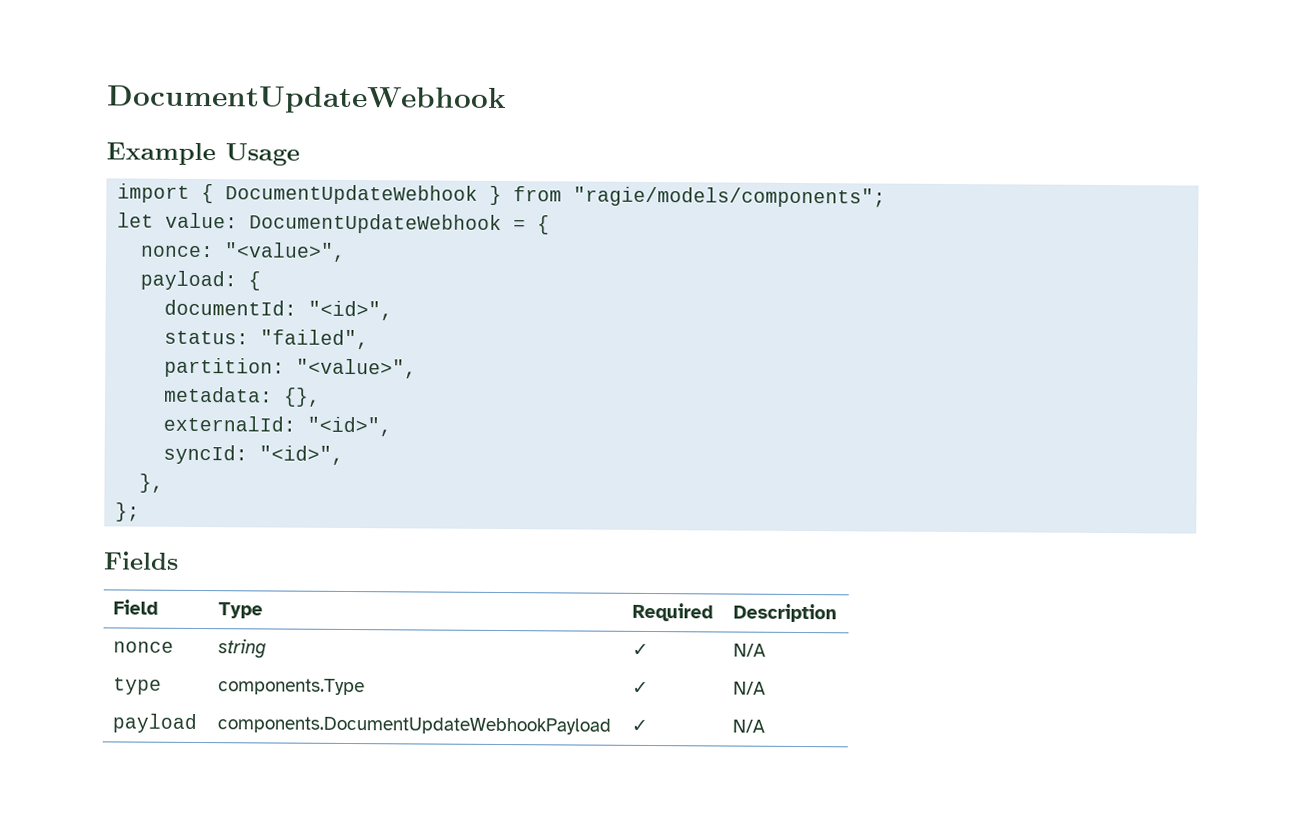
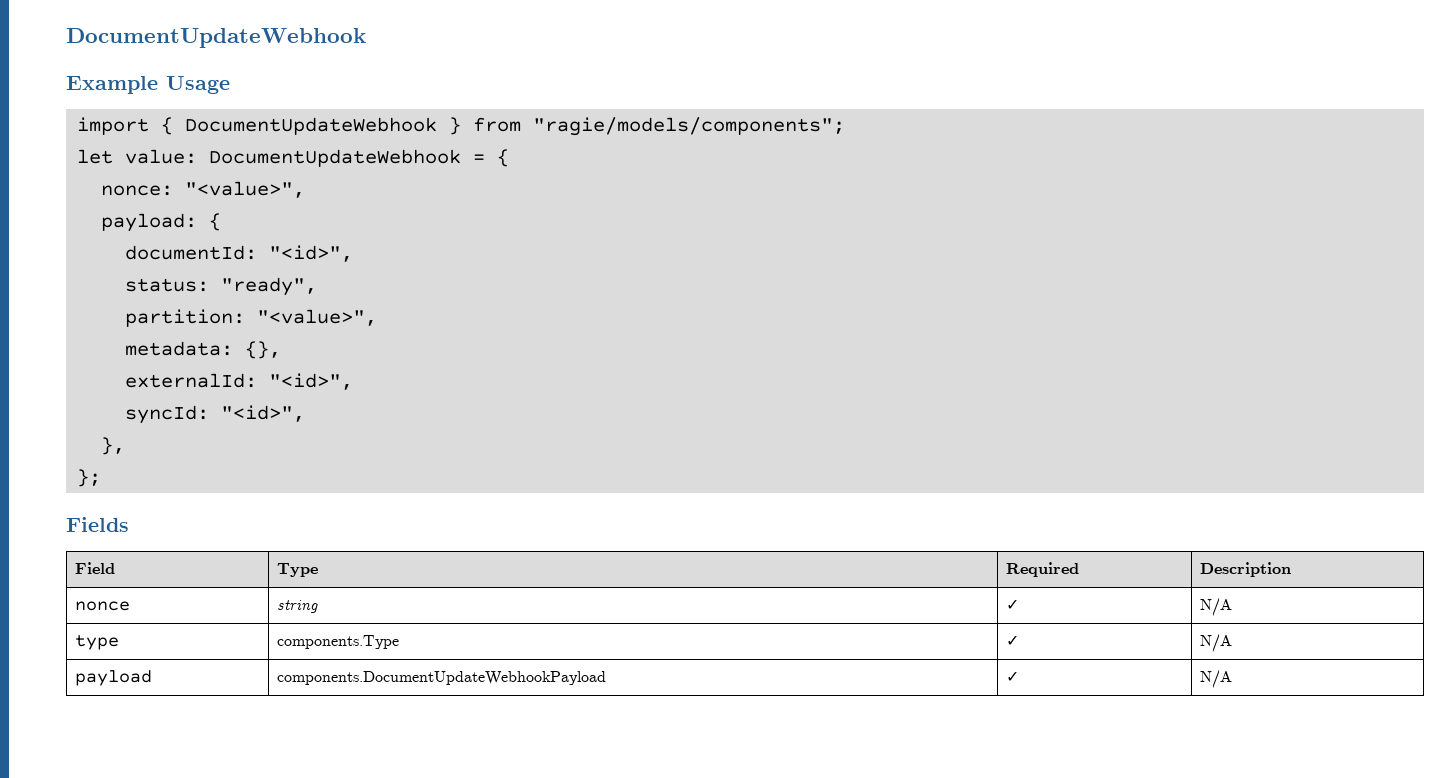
- status: "failed",
+ status: "ready",

